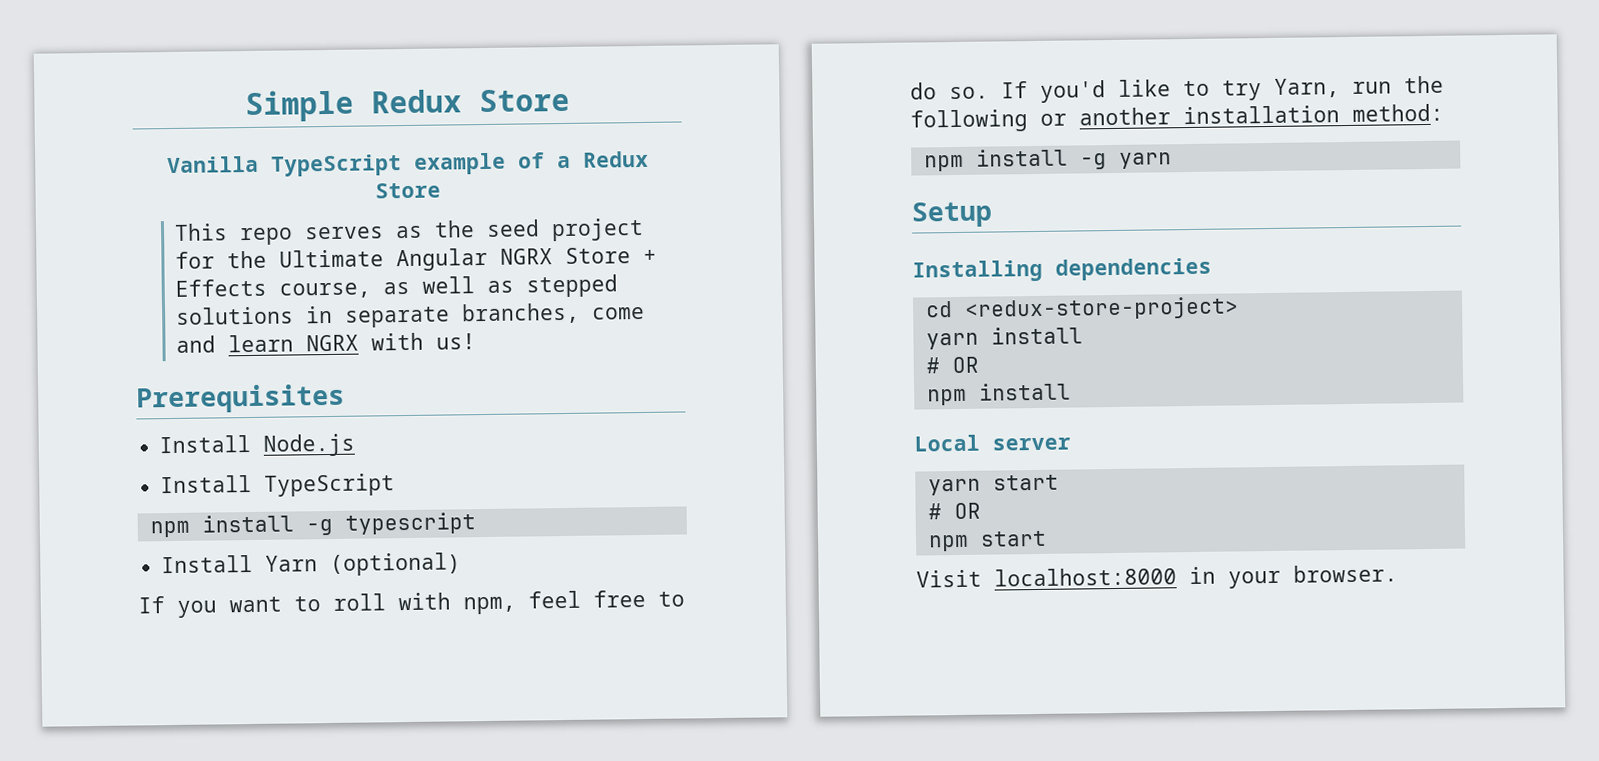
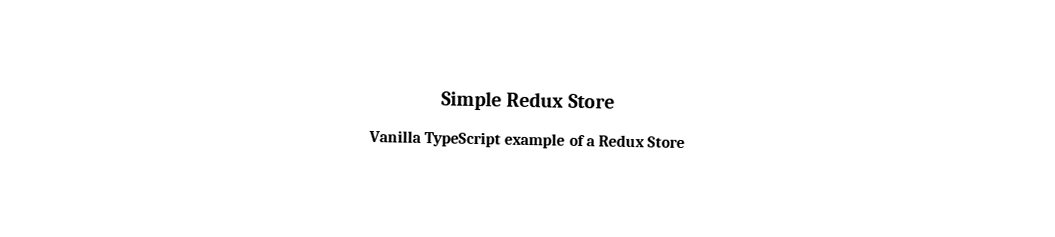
- This repo serves as the seed project for the Ultimate Angular NGRX Store + Effects course, as well as stepped solutions in separate branches, come and learn NGRX with us!
- Prerequisites
- Install Node.js
- Install TypeScript
- npm install -g typescript
- Install Yarn (optional)
- If you want to roll with npm, feel free to do so. If you'd like to try Yarn, run the following or another installation method:
- npm install -g yarn
- Setup
- Installing dependencies
- cd <redux-store-project>
- yarn install
- # OR
- npm install
- Local server
- yarn start
- # OR
- npm start
- Visit localhost:8000 in your browser.

